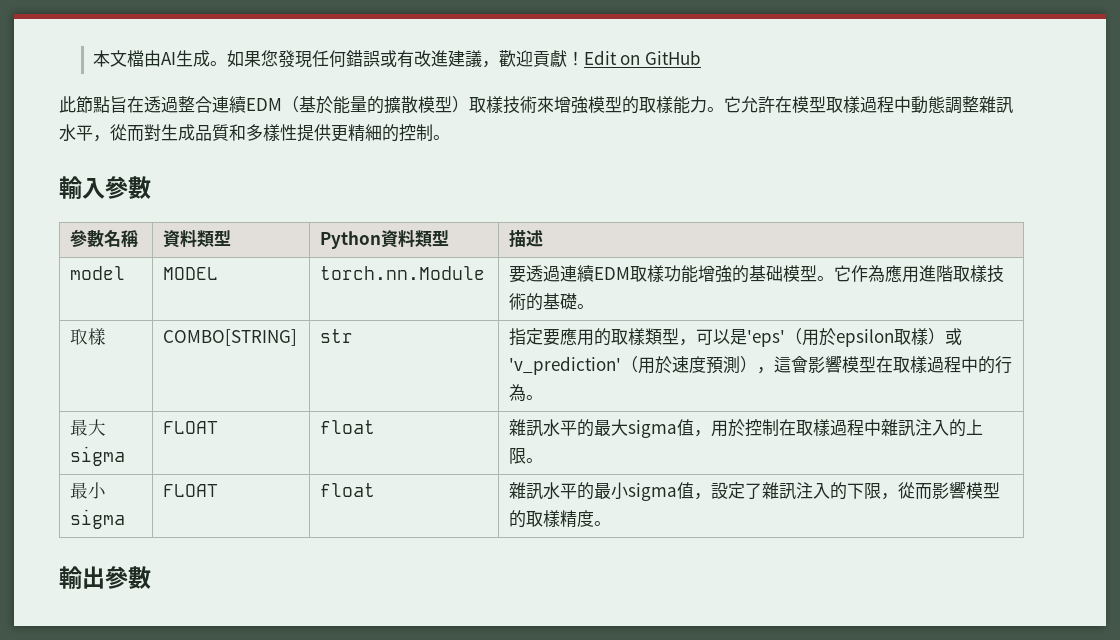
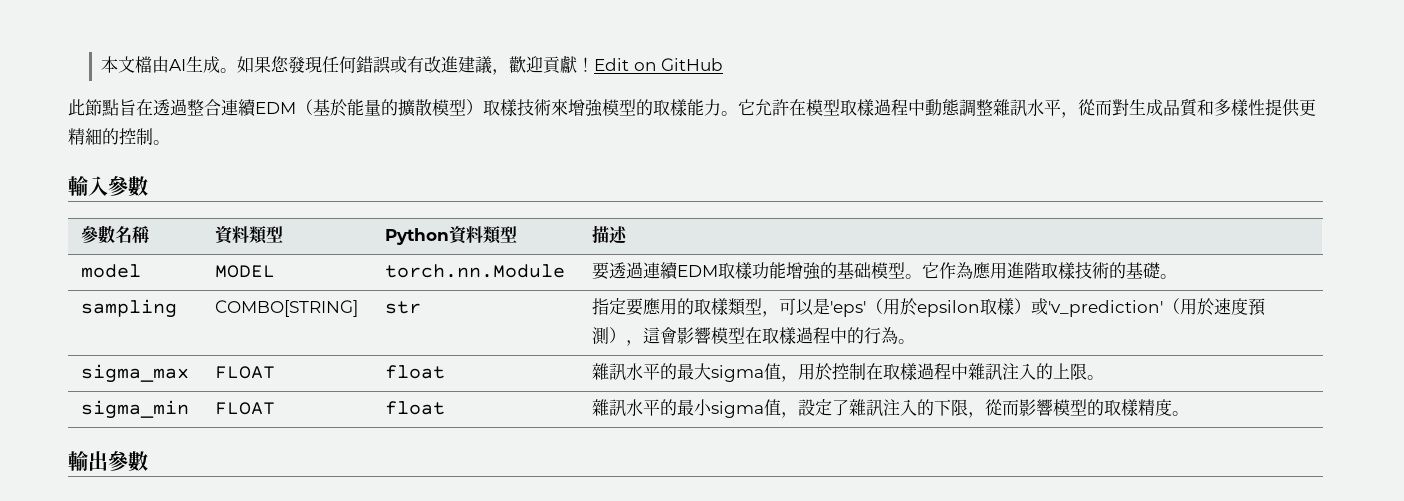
- 取樣 | COMBO[STRING] | str | 指定要應用的取樣類型，可以是'eps'（用於epsilon取樣）或'v_prediction'（用於速度預測），這會影響模型在取樣過程中的行為。
+ sampling | COMBO[STRING] | str | 指定要應用的取樣類型，可以是'eps'（用於epsilon取樣）或'v_prediction'（用於速度預測），這會影響模型在取樣過程中的行為。
- 最大sigma | FLOAT | float | 雜訊水平的最大sigma值，用於控制在取樣過程中雜訊注入的上限。
+ sigma_max | FLOAT | float | 雜訊水平的最大sigma值，用於控制在取樣過程中雜訊注入的上限。
- 最小sigma | FLOAT | float | 雜訊水平的最小sigma值，設定了雜訊注入的下限，從而影響模型的取樣精度。
+ sigma_min | FLOAT | float | 雜訊水平的最小sigma值，設定了雜訊注入的下限，從而影響模型的取樣精度。

